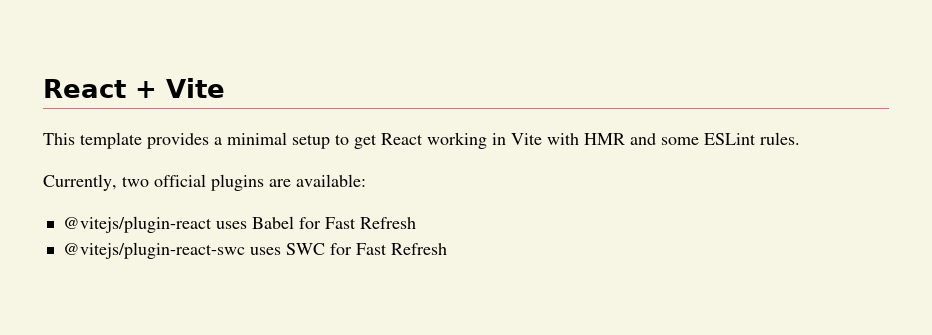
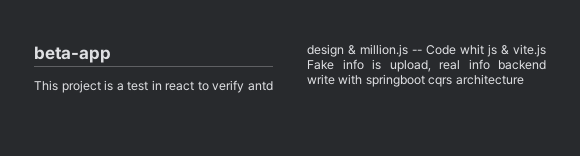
- React + Vite
- This template provides a minimal setup to get React working in Vite with HMR and some ESLint rules.
- Currently, two official plugins are available:
- @vitejs/plugin-react uses Babel for Fast Refresh
- @vitejs/plugin-react-swc uses SWC for Fast Refresh
+ beta-app
+ This project is a test in react to verify antd design & million.js -- Code whit js & vite.js Fake info is upload, real info backend write with springboot cqrs architecture

